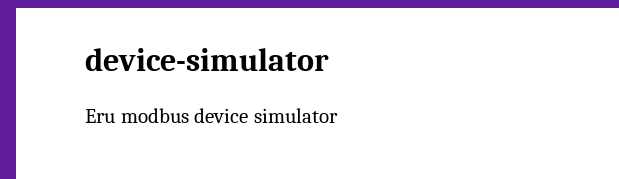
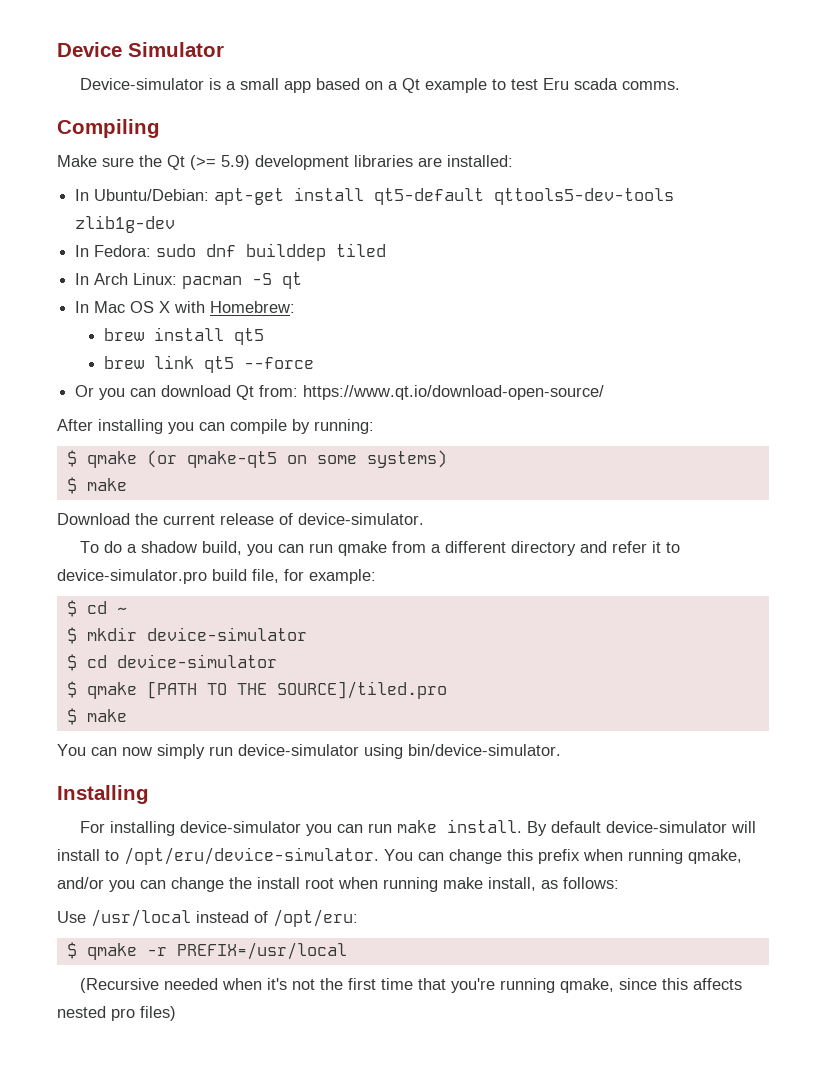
- device-simulator
- Eru modbus device simulator
+ Device Simulator
+ Device-simulator is a small app based on a Qt example to test Eru scada comms.
+ Compiling
+ Make sure the Qt (>= 5.9) development libraries are installed:
+ In Ubuntu/Debian: apt-get install qt5-default qttools5-dev-tools zlib1g-dev
+ In Fedora: sudo dnf builddep tiled
+ In Arch Linux: pacman -S qt
+ In Mac OS X with Homebrew:
+ brew install qt5
+ brew link qt5 --force
+ Or you can download Qt from: https://www.qt.io/download-open-source/
+ After installing you can compile by running:
+ $ qmake (or qmake-qt5 on some systems)
+ $ make
+ Download the current release of device-simulator.
+ To do a shadow build, you can run qmake from a different directory and refer it to device-simulator.pro build file, for example:
+ $ cd ~
+ $ mkdir device-simulator
+ $ cd device-simulator
+ $ qmake [PATH TO THE SOURCE]/tiled.pro
+ $ make
+ You can now simply run device-simulator using bin/device-simulator.
+ Installing
+ For installing device-simulator you can run make install. By default device-simulator will install to /opt/eru/device-simulator. You can change this prefix when running qmake, and/or you can change the install root when running make install, as follows:
+ Use /usr/local instead of /opt/eru:
+ $ qmake -r PREFIX=/usr/local
+ (Recursive needed when it's not the first time that you're running qmake, since this affects nested pro files)

